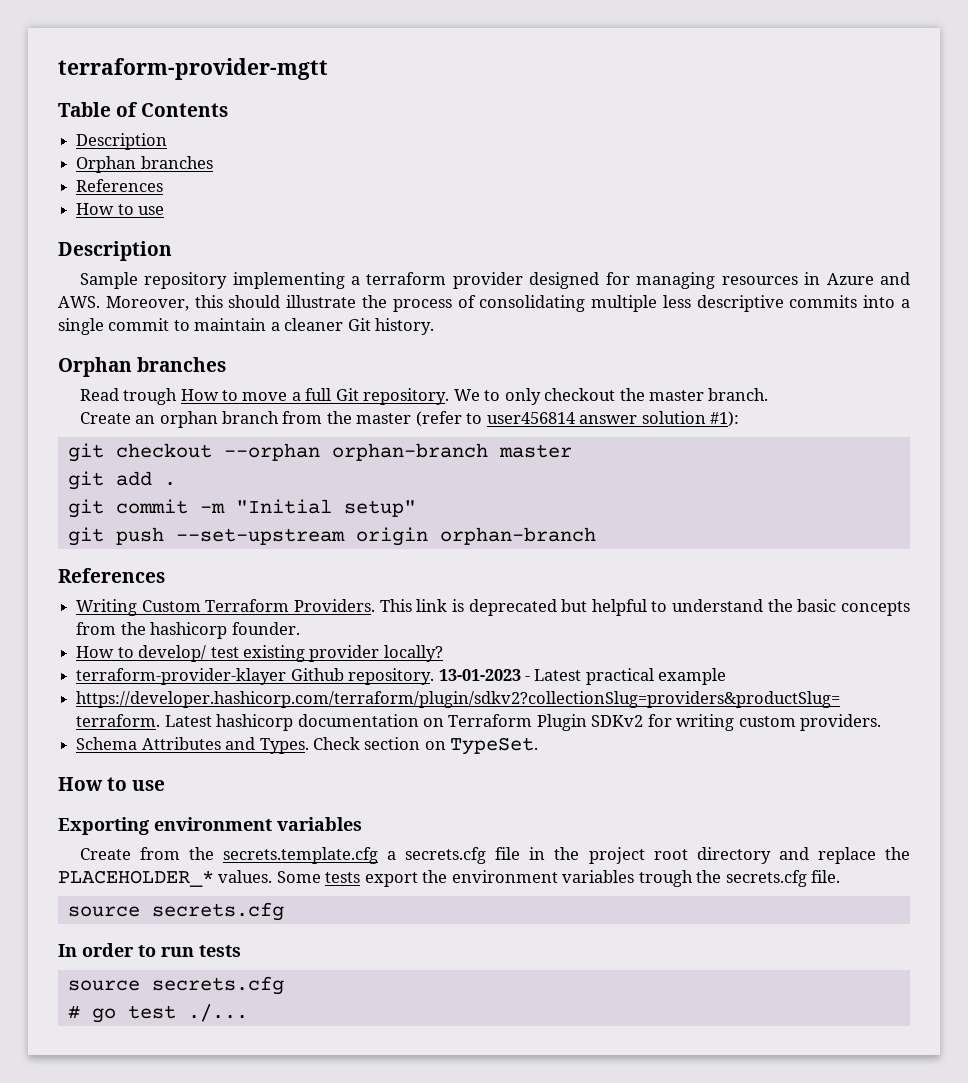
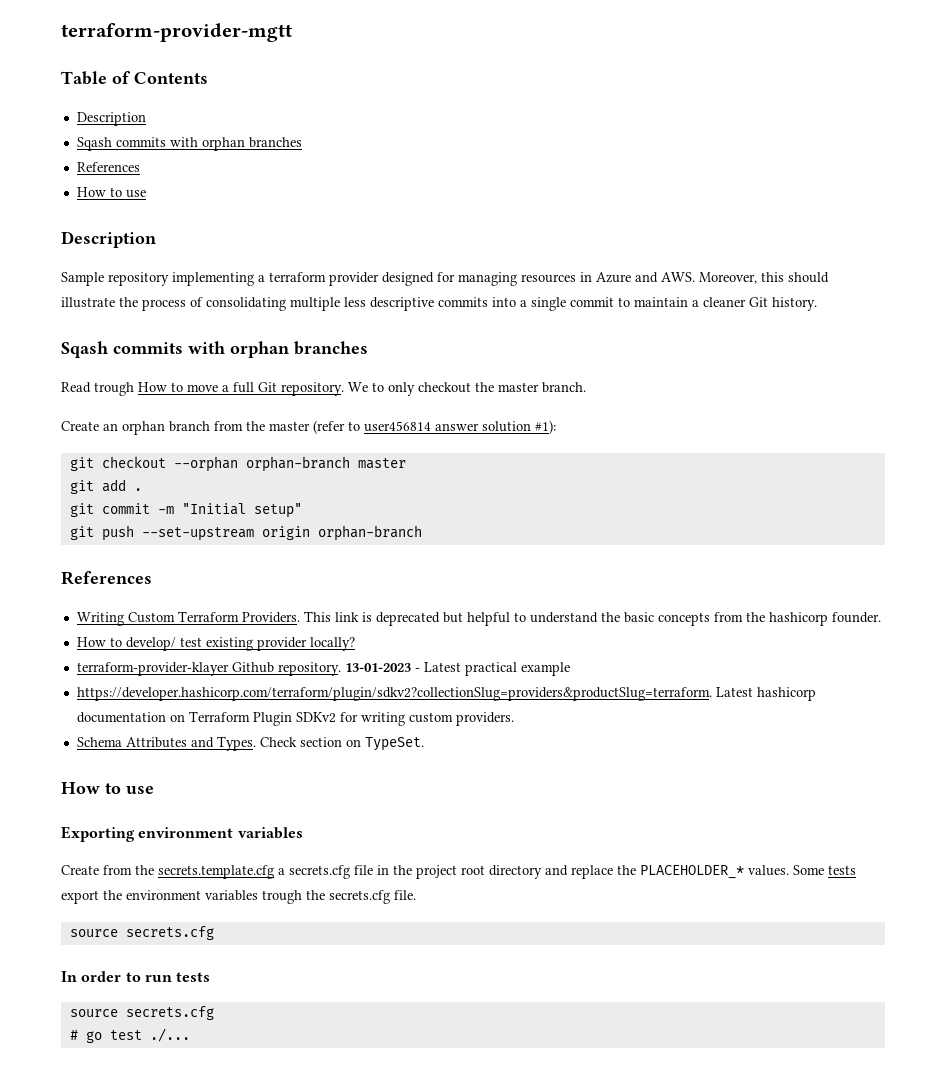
  Table of Contents
  Description
- Orphan branches
+ Sqash commits with orphan branches
  Sample repository implementing a terraform provider designed for managing resources in Azure and AWS. Moreover, this should illustrate the process of consolidating multiple less descriptive commits into a single commit to maintain a cleaner Git history.
- Orphan branches
+ Sqash commits with orphan branches

